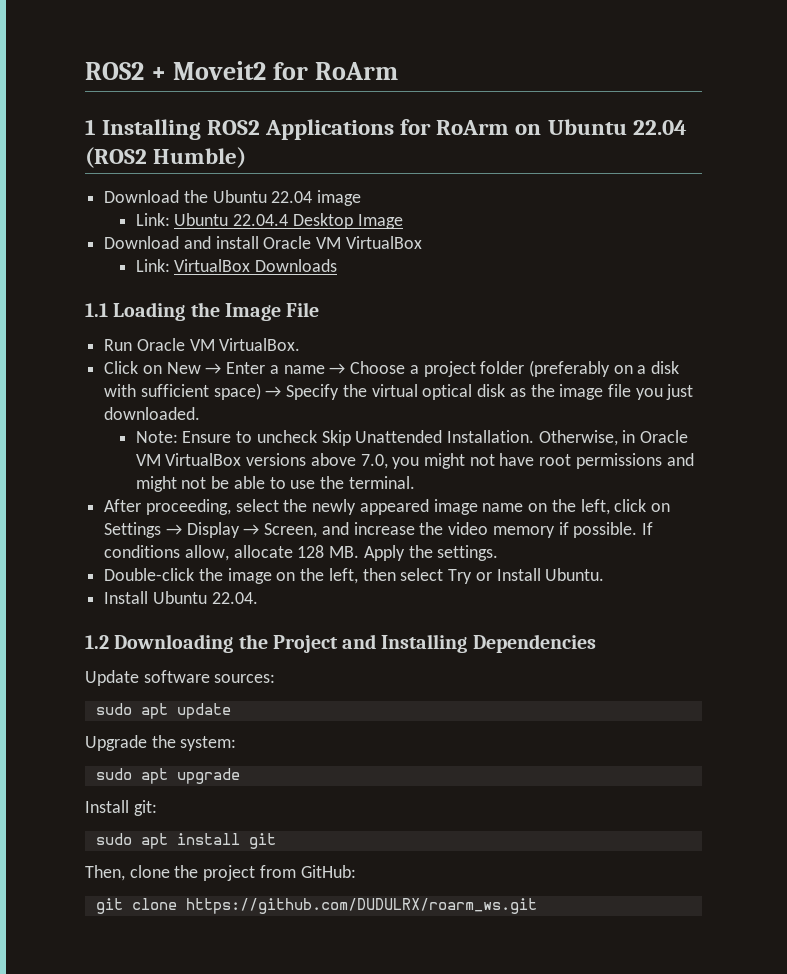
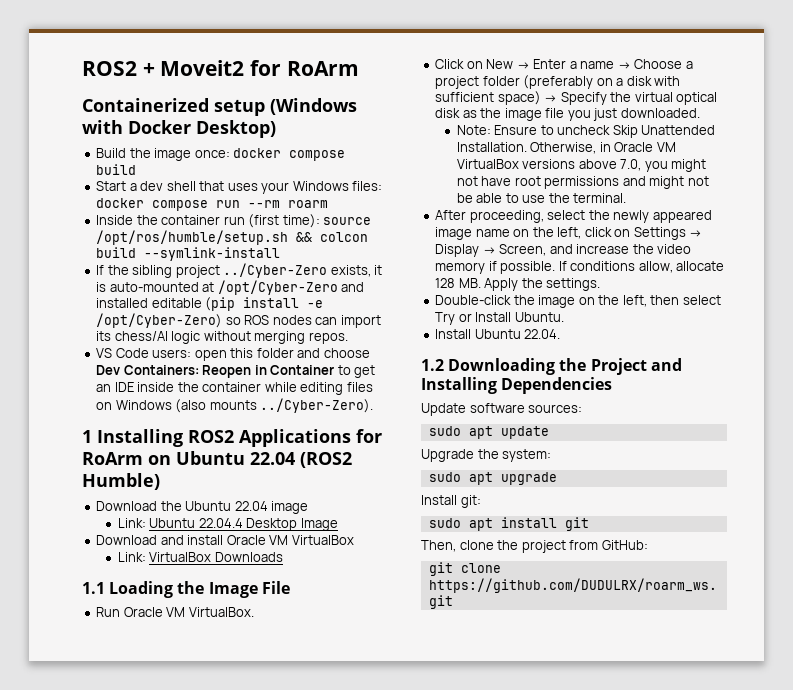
+ Containerized setup (Windows with Docker Desktop)
+ Build the image once: docker compose build
+ Start a dev shell that uses your Windows files: docker compose run --rm roarm
+ Inside the container run (first time): source /opt/ros/humble/setup.sh && colcon build --symlink-install
+ If the sibling project ../Cyber-Zero exists, it is auto-mounted at /opt/Cyber-Zero and installed editable (pip install -e /opt/Cyber-Zero) so ROS nodes can import its chess/AI logic without merging repos.
+ VS Code users: open this folder and choose Dev Containers: Reopen in Container to get an IDE inside the container while editing files on Windows (also mounts ../Cyber-Zero).

